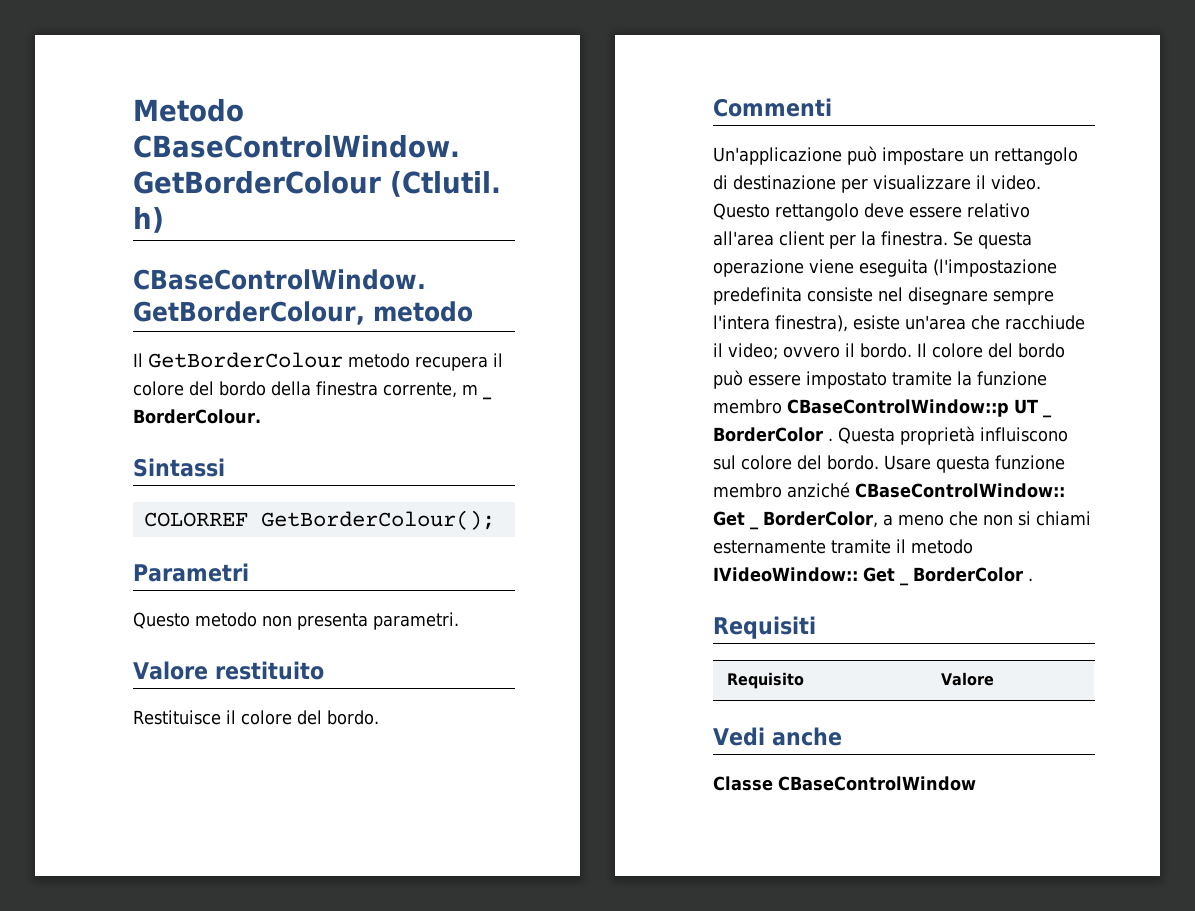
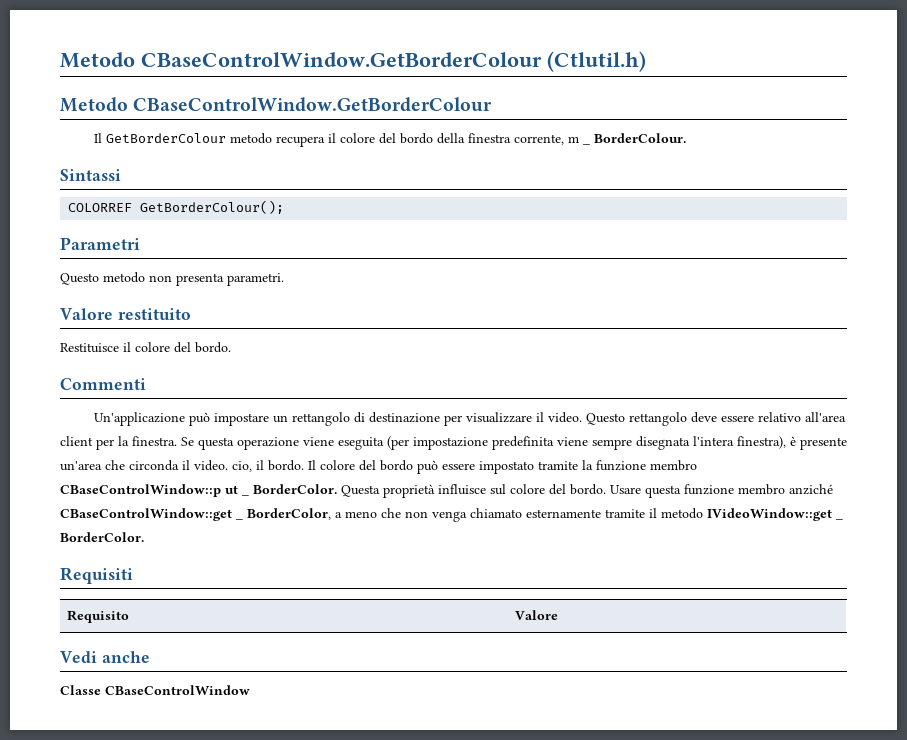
- Metodo CBaseControlWindow. GetBorderColour (Ctlutil. h)
- CBaseControlWindow. GetBorderColour, metodo
+ Metodo CBaseControlWindow.GetBorderColour (Ctlutil.h)
+ Metodo CBaseControlWindow.GetBorderColour
- Se questa operazione viene eseguita (l'impostazione predefinita consiste nel disegnare sempre l'intera finestra), esiste un'area che racchiude il video; ovvero il bordo.
+ Se questa operazione viene eseguita (per impostazione predefinita viene sempre disegnata l'intera finestra), è presente un'area che circonda il video. cio, il bordo.
- Il colore del bordo può essere impostato tramite la funzione membro CBaseControlWindow::p UT _ BorderColor .
+ Il colore del bordo può essere impostato tramite la funzione membro CBaseControlWindow::p ut _ BorderColor.
- Questa proprietà influiscono sul colore del bordo.
+ Questa proprietà influisce sul colore del bordo.
- Usare questa funzione membro anziché CBaseControlWindow:: Get _ BorderColor, a meno che non si chiami esternamente tramite il metodo IVideoWindow:: Get _ BorderColor .
+ Usare questa funzione membro anziché CBaseControlWindow::get _ BorderColor, a meno che non venga chiamato esternamente tramite il metodo IVideoWindow::get _ BorderColor.

